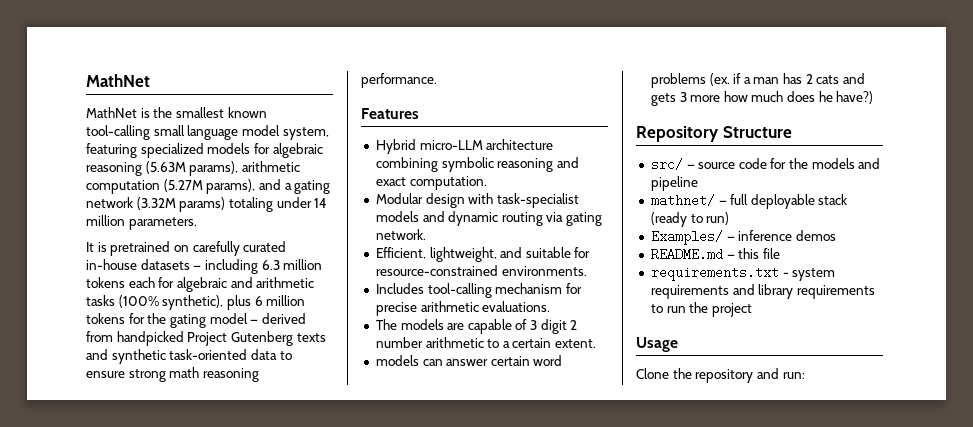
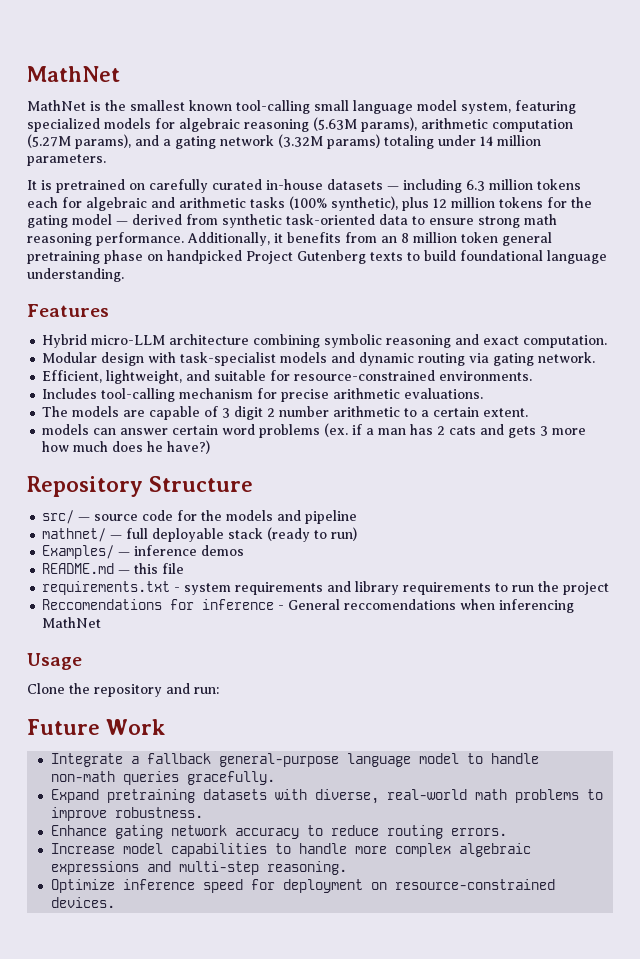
- It is pretrained on carefully curated in-house datasets — including 6.3 million tokens each for algebraic and arithmetic tasks (100% synthetic), plus 6 million tokens for the gating model — derived from handpicked Project Gutenberg texts and synthetic task-oriented data to ensure strong math reasoning performance.
+ It is pretrained on carefully curated in-house datasets — including 6.3 million tokens each for algebraic and arithmetic tasks (100% synthetic), plus 12 million tokens for the gating model — derived from synthetic task-oriented data to ensure strong math reasoning performance. Additionally, it benefits from an 8 million token general pretraining phase on handpicked Project Gutenberg texts to build foundational language understanding.
+ Reccomendations for inference - General reccomendations when inferencing MathNet
+ Future Work
+ Integrate a fallback general-purpose language model to handle non-math queries gracefully.
+ Expand pretraining datasets with diverse, real-world math problems to improve robustness.
+ Enhance gating network accuracy to reduce routing errors.
+ Increase model capabilities to handle more complex algebraic expressions and multi-step reasoning.
+ Optimize inference speed for deployment on resource-constrained devices.

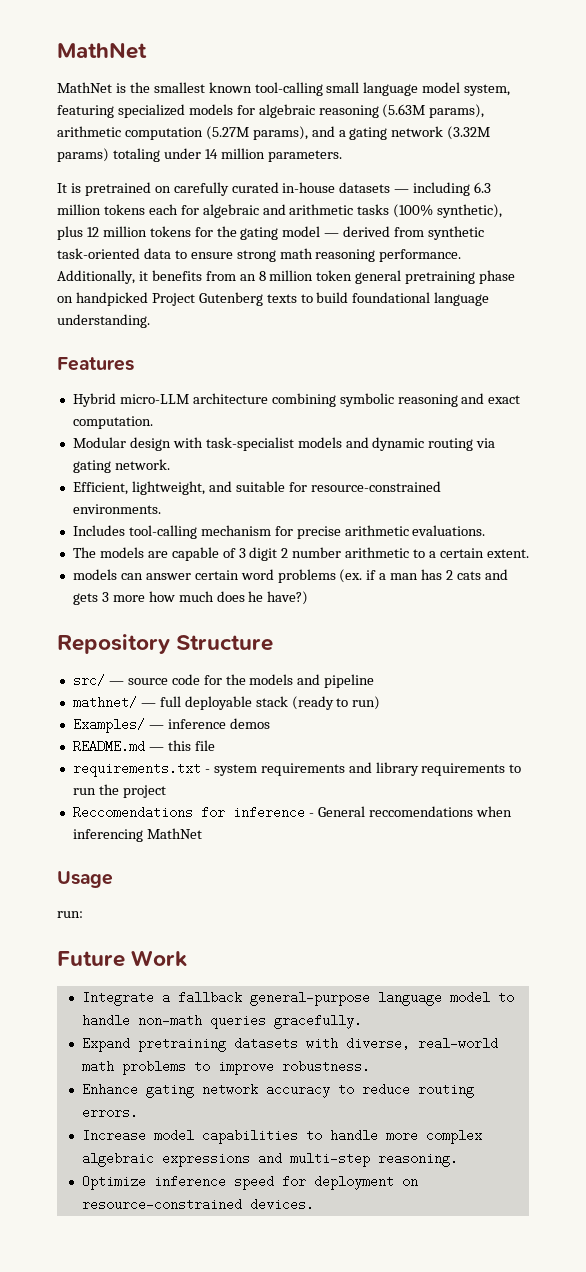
- Clone the repository and run:
+ run:

